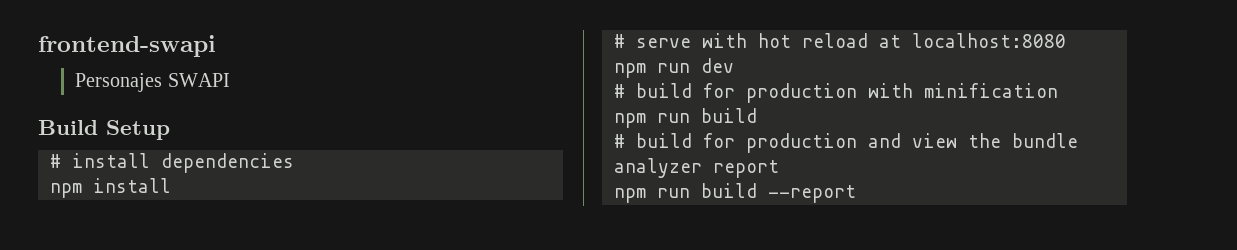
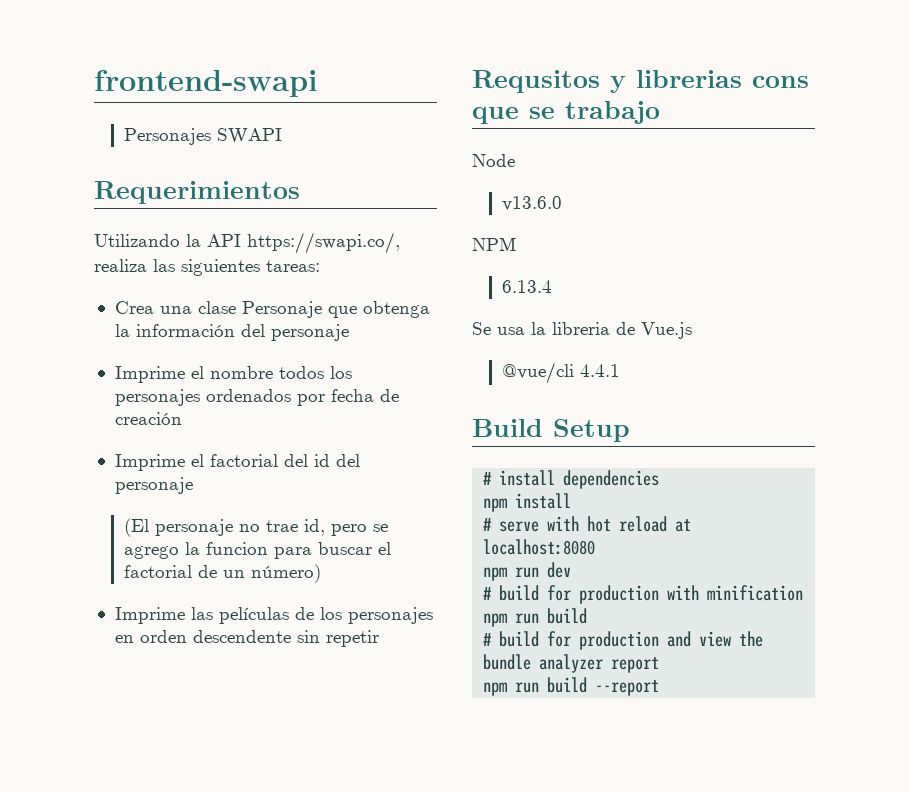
+ Requerimientos
+ Utilizando la API https://swapi.co/, realiza las siguientes tareas:
+ Crea una clase Personaje que obtenga la información del personaje
+ Imprime el nombre todos los personajes ordenados por fecha de creación
+ Imprime el factorial del id del personaje
+ (El personaje no trae id, pero se agrego la funcion para buscar el factorial de un número)
+ Imprime las películas de los personajes en orden descendente sin repetir
+ Requsitos y librerias cons que se trabajo
+ Node
+ v13.6.0
+ NPM
+ 6.13.4
+ Se usa la libreria de Vue.js
+ @vue/cli 4.4.1

